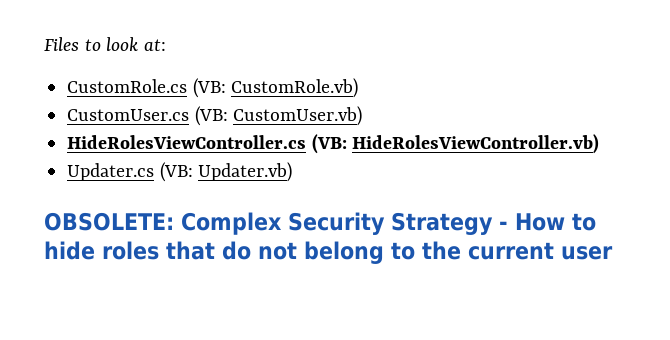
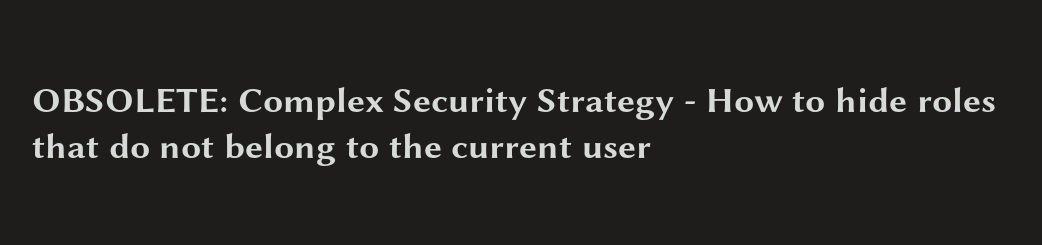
- Files to look at:
- CustomRole.cs (VB: CustomRole.vb)
- CustomUser.cs (VB: CustomUser.vb)
- HideRolesViewController.cs (VB: HideRolesViewController.vb)
- Updater.cs (VB: Updater.vb)

